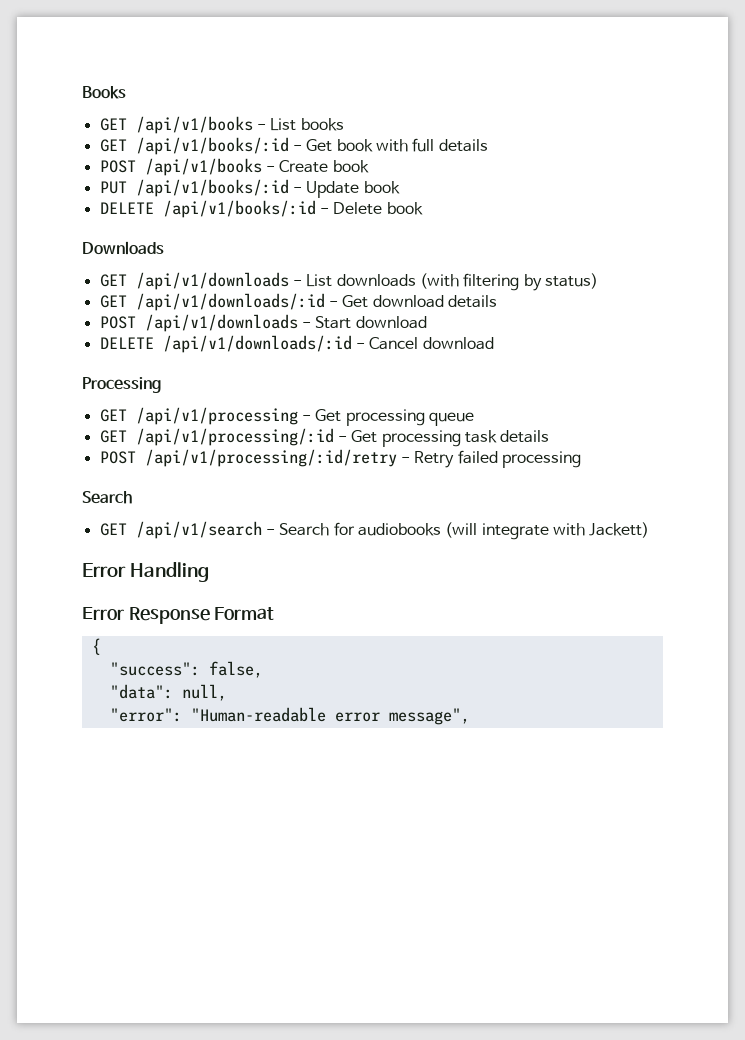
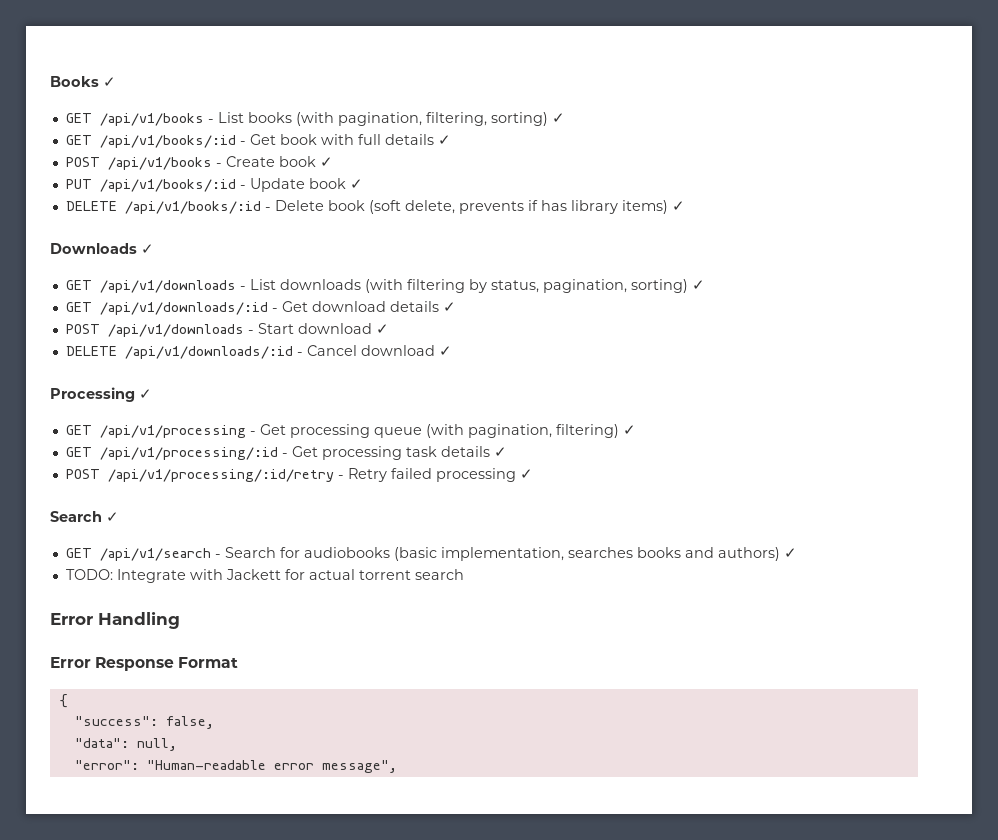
- Books
+ Books ✓
- GET /api/v1/books - List books
+ GET /api/v1/books - List books (with pagination, filtering, sorting) ✓
- GET /api/v1/books/:id - Get book with full details
+ GET /api/v1/books/:id - Get book with full details ✓
- POST /api/v1/books - Create book
+ POST /api/v1/books - Create book ✓
- PUT /api/v1/books/:id - Update book
+ PUT /api/v1/books/:id - Update book ✓
- DELETE /api/v1/books/:id - Delete book
+ DELETE /api/v1/books/:id - Delete book (soft delete, prevents if has library items) ✓
- Downloads
+ Downloads ✓
- GET /api/v1/downloads - List downloads (with filtering by status)
+ GET /api/v1/downloads - List downloads (with filtering by status, pagination, sorting) ✓
- GET /api/v1/downloads/:id - Get download details
+ GET /api/v1/downloads/:id - Get download details ✓
- POST /api/v1/downloads - Start download
+ POST /api/v1/downloads - Start download ✓
- DELETE /api/v1/downloads/:id - Cancel download
+ DELETE /api/v1/downloads/:id - Cancel download ✓
- Processing
+ Processing ✓
- GET /api/v1/processing - Get processing queue
+ GET /api/v1/processing - Get processing queue (with pagination, filtering) ✓
- GET /api/v1/processing/:id - Get processing task details
+ GET /api/v1/processing/:id - Get processing task details ✓
- POST /api/v1/processing/:id/retry - Retry failed processing
- Search
+ POST /api/v1/processing/:id/retry - Retry failed processing ✓
+ Search ✓
- GET /api/v1/search - Search for audiobooks (will integrate with Jackett)
+ GET /api/v1/search - Search for audiobooks (basic implementation, searches books and authors) ✓
+ TODO: Integrate with Jackett for actual torrent search

